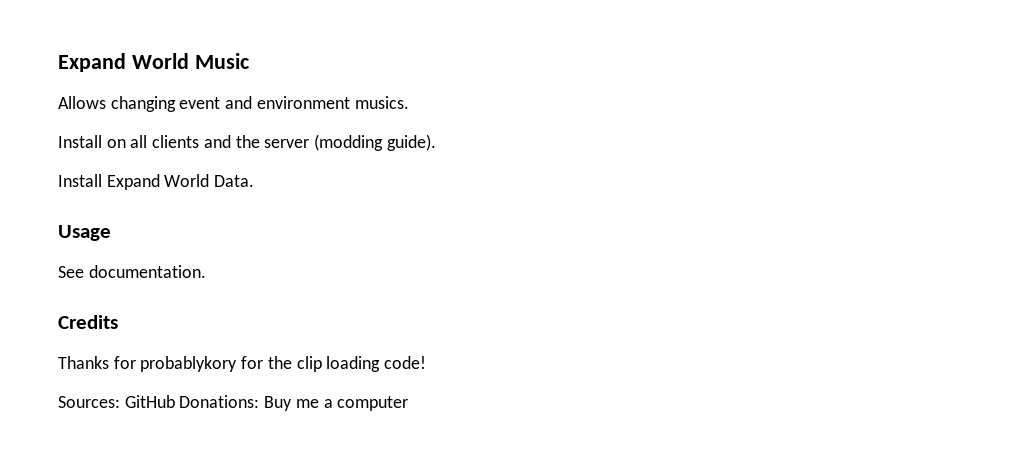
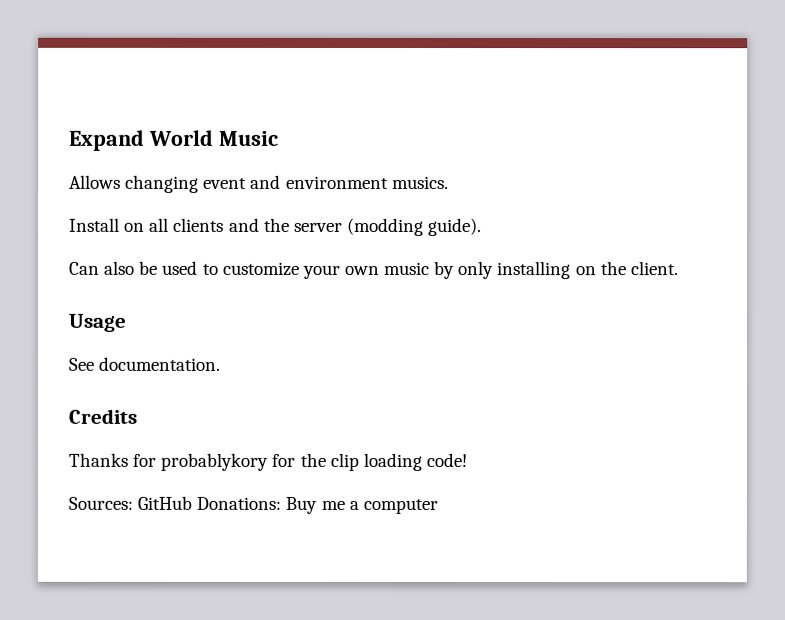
- Install Expand World Data.
+ Can also be used to customize your own music by only installing on the client.

